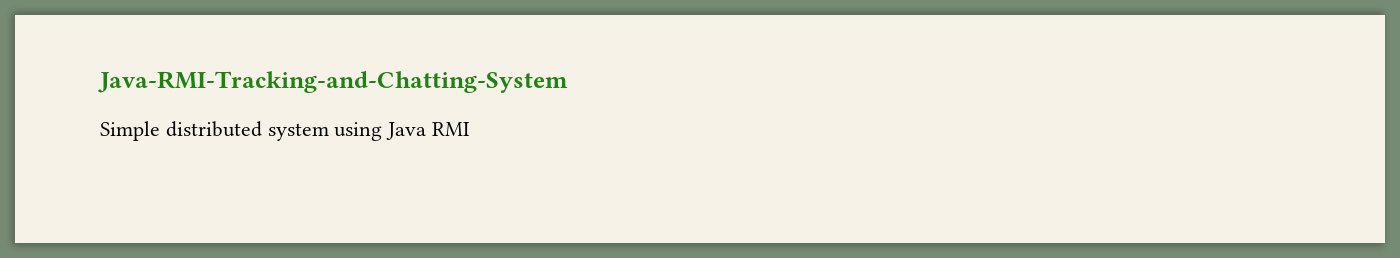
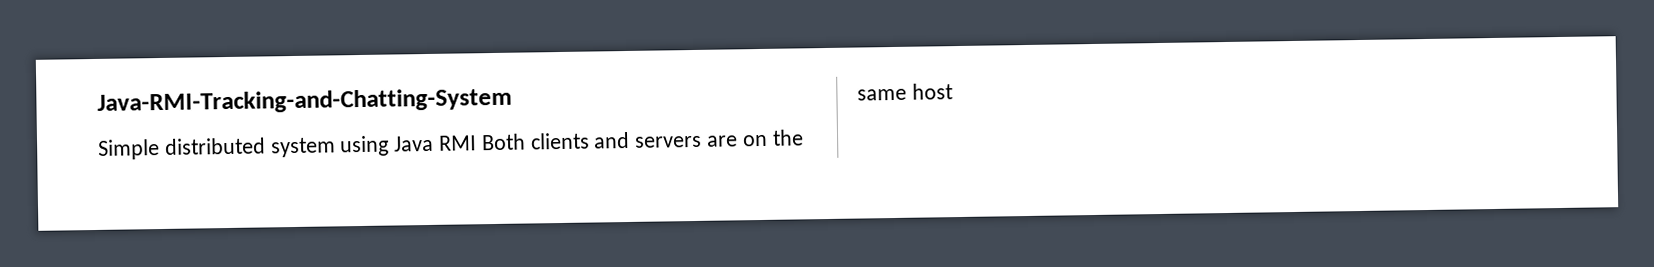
- Simple distributed system using Java RMI
+ Simple distributed system using Java RMI Both clients and servers are on the same host

